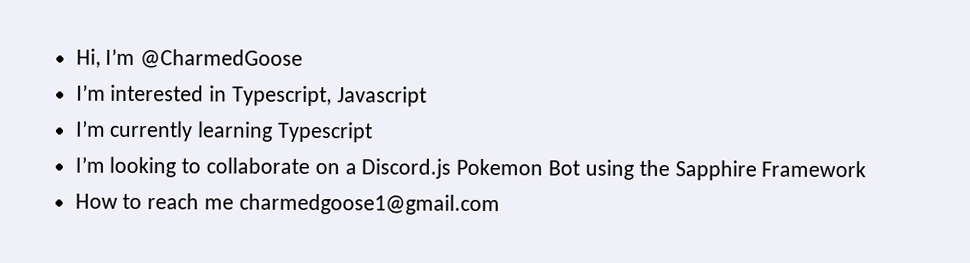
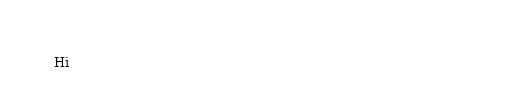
- Hi, I’m @CharmedGoose
- I’m interested in Typescript, Javascript
- I’m currently learning Typescript
- I’m looking to collaborate on a Discord.js Pokemon Bot using the Sapphire Framework
- How to reach me charmedgoose1@gmail.com
+ Hi

